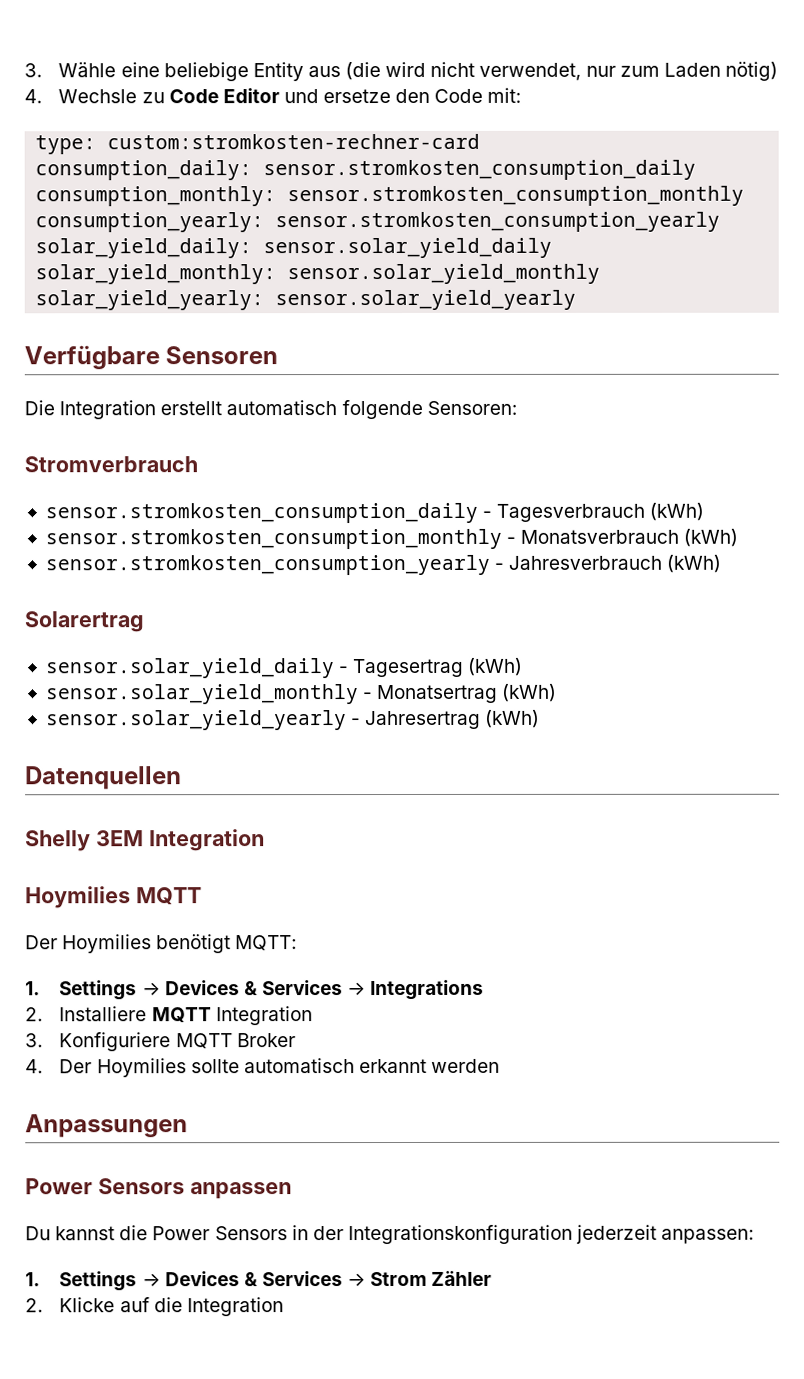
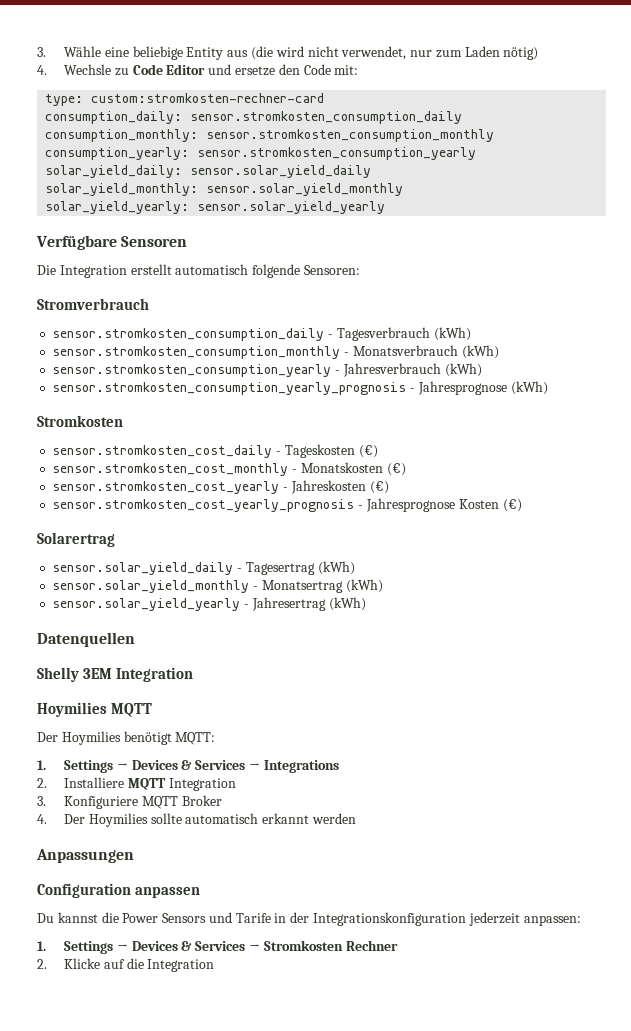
+ sensor.stromkosten_consumption_yearly_prognosis - Jahresprognose (kWh)
+ Stromkosten
+ sensor.stromkosten_cost_daily - Tageskosten (€)
+ sensor.stromkosten_cost_monthly - Monatskosten (€)
+ sensor.stromkosten_cost_yearly - Jahreskosten (€)
+ sensor.stromkosten_cost_yearly_prognosis - Jahresprognose Kosten (€)
- Power Sensors anpassen
+ Configuration anpassen
- Du kannst die Power Sensors in der Integrationskonfiguration jederzeit anpassen:
+ Du kannst die Power Sensors und Tarife in der Integrationskonfiguration jederzeit anpassen:
- 1. Settings → Devices & Services → Strom Zähler
+ 1. Settings → Devices & Services → Stromkosten Rechner

